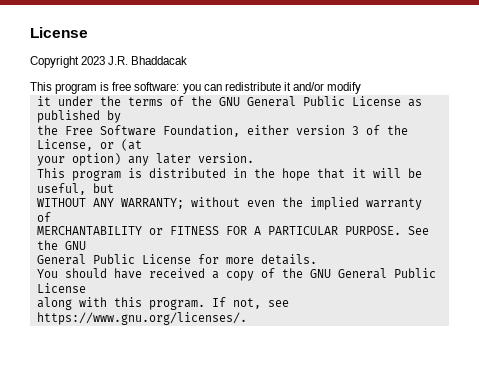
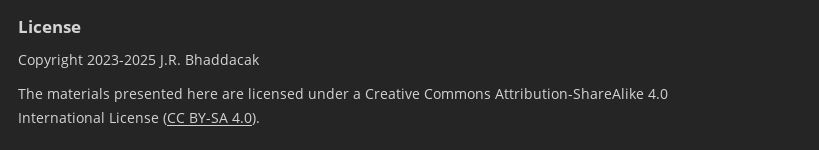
- Copyright 2023 J.R. Bhaddacak
+ Copyright 2023-2025 J.R. Bhaddacak
- This program is free software: you can redistribute it and/or modify
- it under the terms of the GNU General Public License as published by
- the Free Software Foundation, either version 3 of the License, or (at
- your option) any later version.
- This program is distributed in the hope that it will be useful, but
- WITHOUT ANY WARRANTY; without even the implied warranty of
- MERCHANTABILITY or FITNESS FOR A PARTICULAR PURPOSE. See the GNU
- General Public License for more details.
- You should have received a copy of the GNU General Public License
- along with this program. If not, see https://www.gnu.org/licenses/.
+ The materials presented here are licensed under a Creative Commons Attribution-ShareAlike 4.0 International License (CC BY-SA 4.0).

